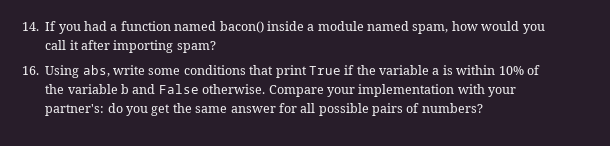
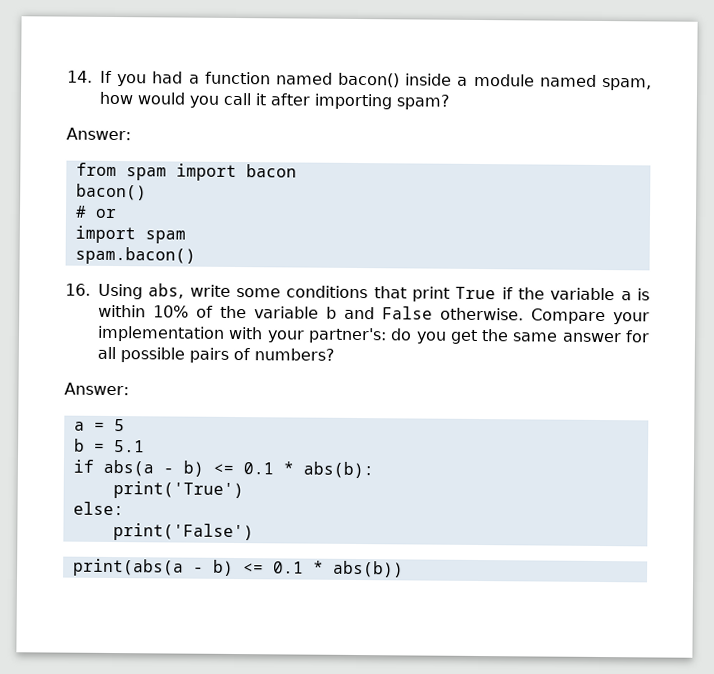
  14. If you had a function named bacon() inside a module named spam, how would you call it after importing spam?
+ Answer:
+ from spam import bacon
+ bacon()
+ # or
+ import spam
+ spam.bacon()
  Compare your implementation with your partner's: do you get the same answer for all possible pairs of numbers?
+ Answer:
+ a = 5
+ b = 5.1
+ if abs(a - b) <= 0.1 * abs(b):
+ print('True')
+ else:
+ print('False')
+ print(abs(a - b) <= 0.1 * abs(b))

